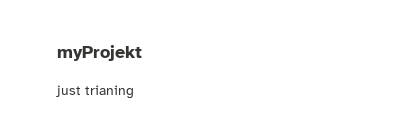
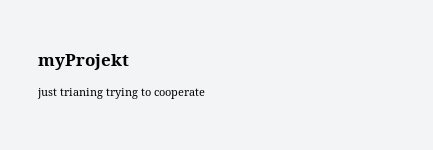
- just trianing
+ just trianing trying to cooperate

